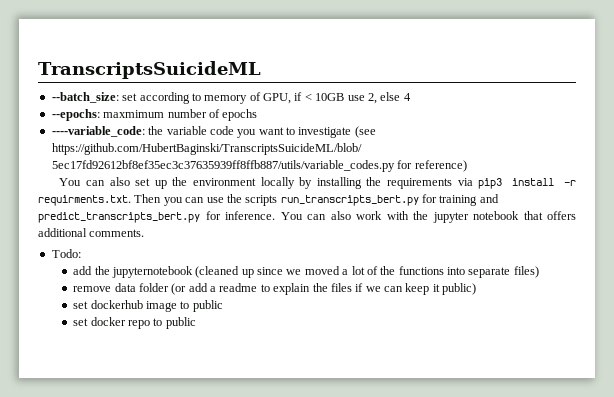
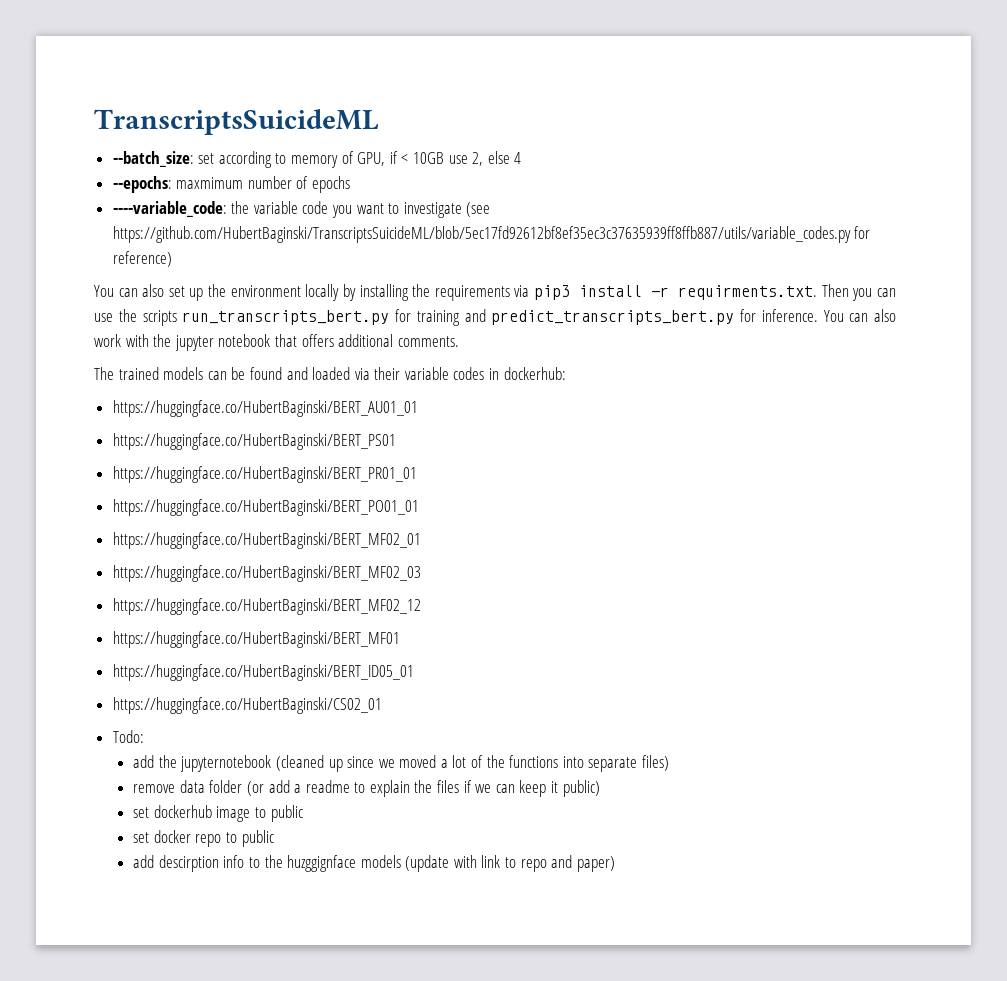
+ The trained models can be found and loaded via their variable codes in dockerhub:
+ https://huggingface.co/HubertBaginski/BERT_AU01_01
+ https://huggingface.co/HubertBaginski/BERT_PS01
+ https://huggingface.co/HubertBaginski/BERT_PR01_01
+ https://huggingface.co/HubertBaginski/BERT_PO01_01
+ https://huggingface.co/HubertBaginski/BERT_MF02_01
+ https://huggingface.co/HubertBaginski/BERT_MF02_03
+ https://huggingface.co/HubertBaginski/BERT_MF02_12
+ https://huggingface.co/HubertBaginski/BERT_MF01
+ https://huggingface.co/HubertBaginski/BERT_ID05_01
+ https://huggingface.co/HubertBaginski/CS02_01
+ add descirption info to the huzggignface models (update with link to repo and paper)

